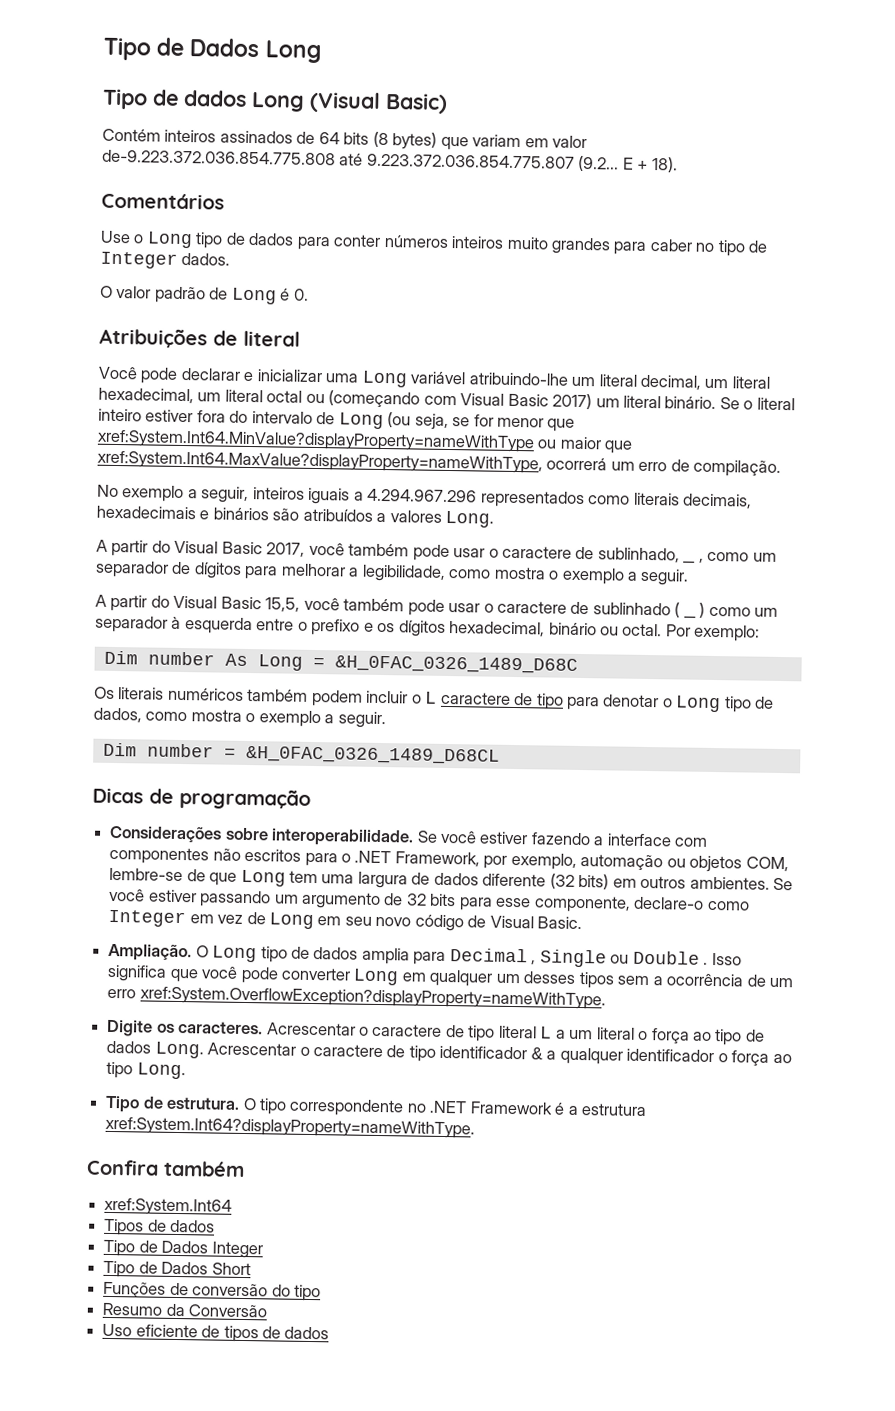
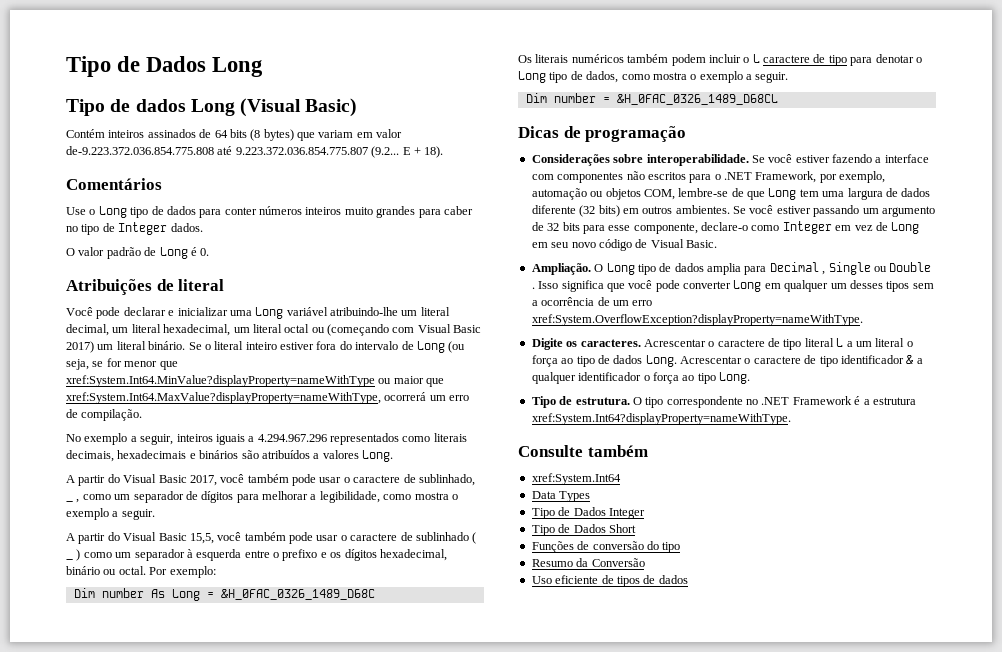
- Confira também
+ Consulte também
- Tipos de dados
+ Data Types

